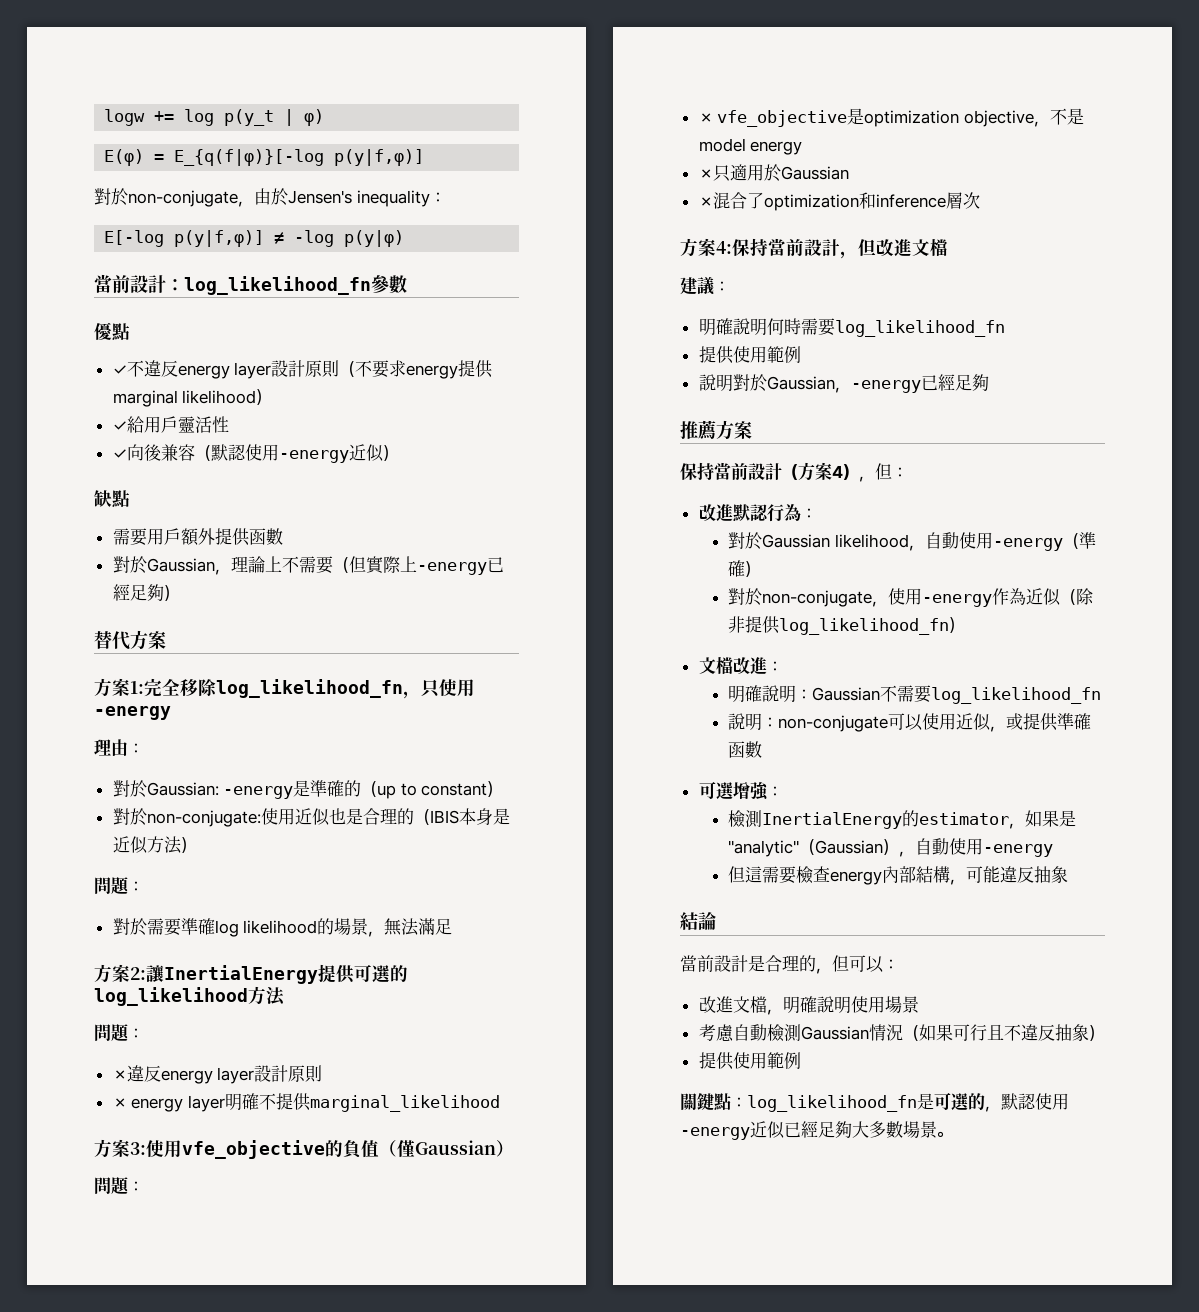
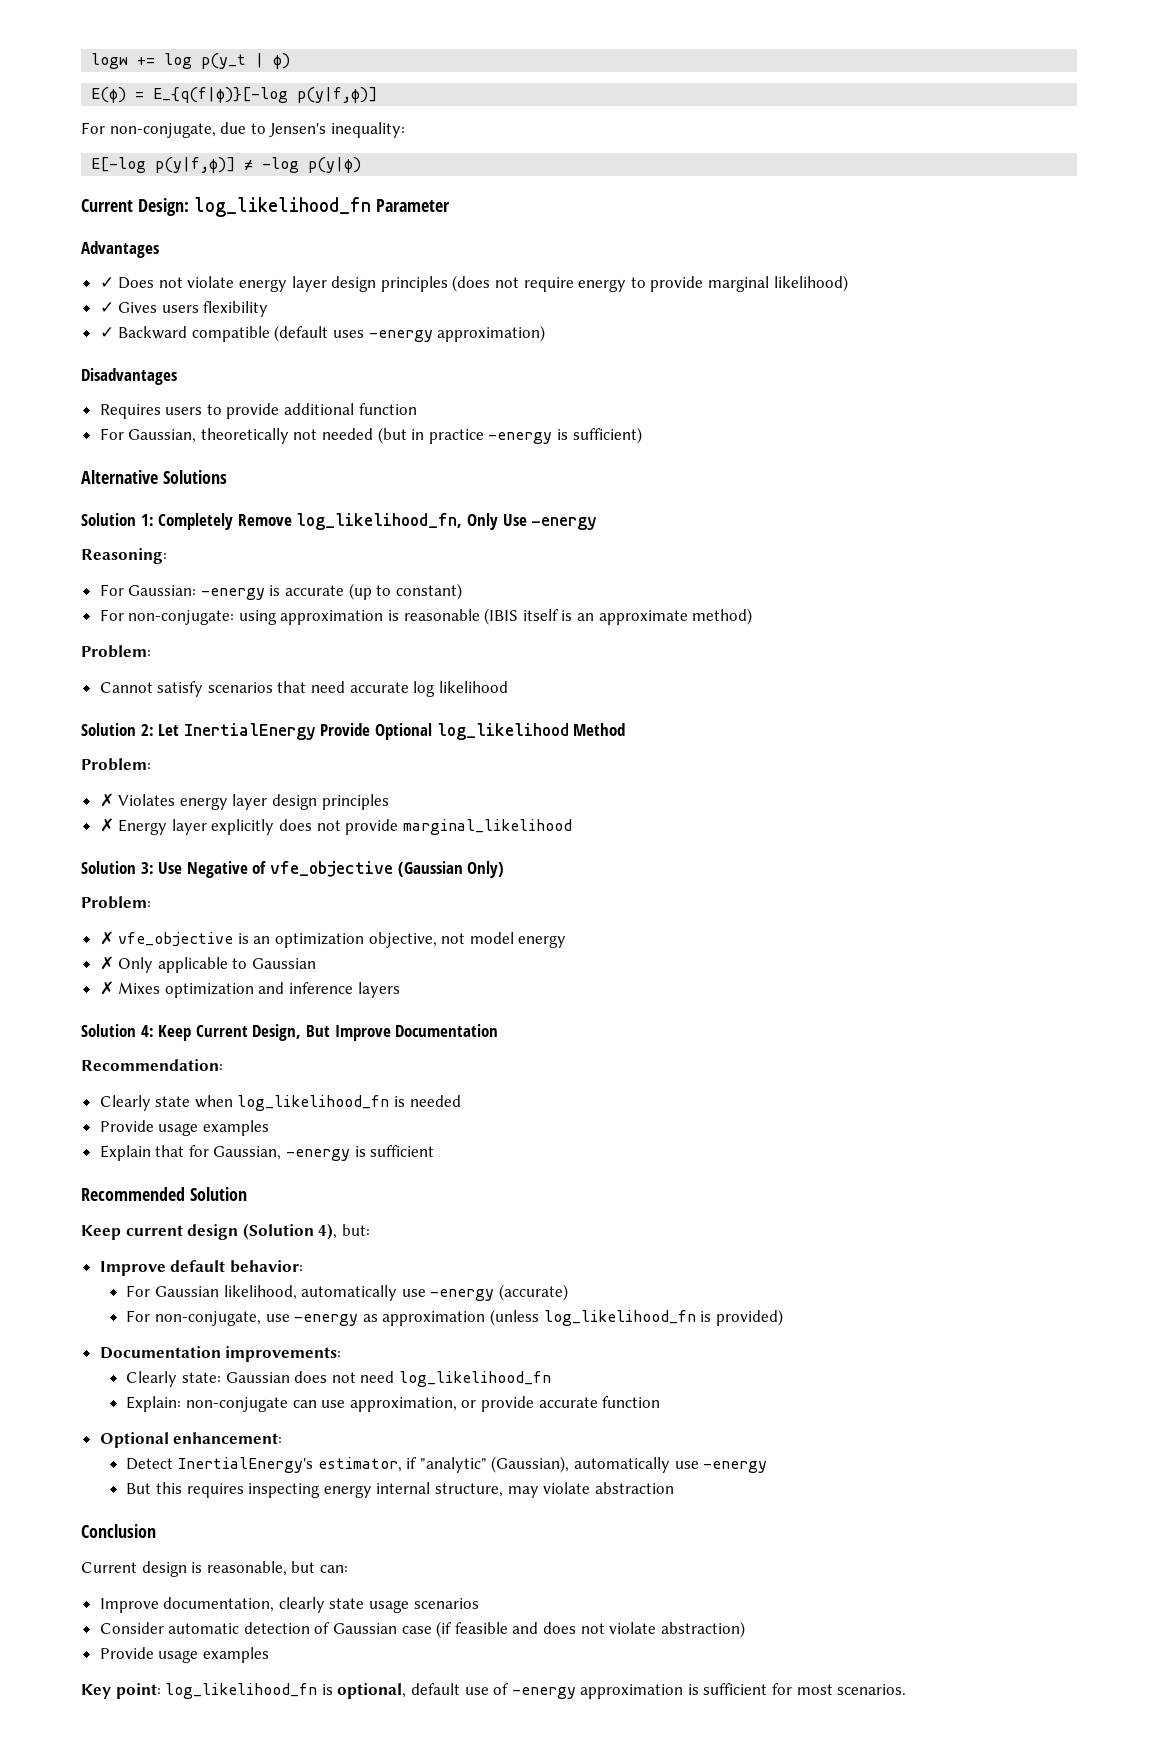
- 對於non-conjugate，由於Jensen's inequality：
+ For non-conjugate, due to Jensen's inequality:
- 當前設計：log_likelihood_fn參數
- 優點
- ✓不違反energy layer設計原則（不要求energy提供marginal likelihood）
- ✓給用戶靈活性
- ✓向後兼容（默認使用-energy近似）
- 缺點
- 需要用戶額外提供函數
- 對於Gaussian，理論上不需要（但實際上-energy已經足夠）
- 替代方案
- 方案1:完全移除log_likelihood_fn，只使用-energy
- 理由：
- 對於Gaussian: -energy是準確的（up to constant）
- 對於non-conjugate:使用近似也是合理的（IBIS本身是近似方法）
- 問題：
- 對於需要準確log likelihood的場景，無法滿足
- 方案2:讓InertialEnergy提供可選的log_likelihood方法
- 問題：
- ✗違反energy layer設計原則
- ✗ energy layer明確不提供marginal_likelihood
- 方案3:使用vfe_objective的負值（僅Gaussian）
- 問題：
- ✗ vfe_objective是optimization objective，不是model energy
+ Current Design: log_likelihood_fn Parameter
+ Advantages
+ ✓ Does not violate energy layer design principles (does not require energy to provide marginal likelihood)
+ ✓ Gives users flexibility
+ ✓ Backward compatible (default uses -energy approximation)
+ Disadvantages
+ Requires users to provide additional function
+ For Gaussian, theoretically not needed (but in practice -energy is sufficient)
+ Alternative Solutions
+ Solution 1: Completely Remove log_likelihood_fn, Only Use -energy
+ Reasoning:
+ For Gaussian: -energy is accurate (up to constant)
+ For non-conjugate: using approximation is reasonable (IBIS itself is an approximate method)
+ Problem:
+ Cannot satisfy scenarios that need accurate log likelihood
+ Solution 2: Let InertialEnergy Provide Optional log_likelihood Method
+ Problem:
+ ✗ Violates energy layer design principles
+ ✗ Energy layer explicitly does not provide marginal_likelihood
+ Solution 3: Use Negative of vfe_objective (Gaussian Only)
+ Problem:
+ ✗ vfe_objective is an optimization objective, not model energy
- ✗只適用於Gaussian
+ ✗ Only applicable to Gaussian
- ✗混合了optimization和inference層次
- 方案4:保持當前設計，但改進文檔
- 建議：
- 明確說明何時需要log_likelihood_fn
- 提供使用範例
- 說明對於Gaussian，-energy已經足夠
- 推薦方案
- 保持當前設計（方案4），但：
- 改進默認行為：
- 對於Gaussian likelihood，自動使用-energy（準確）
- 對於non-conjugate，使用-energy作為近似（除非提供log_likelihood_fn）
- 文檔改進：
- 明確說明：Gaussian不需要log_likelihood_fn
- 說明：non-conjugate可以使用近似，或提供準確函數
- 可選增強：
- 檢測InertialEnergy的estimator，如果是"analytic"（Gaussian），自動使用-energy
- 但這需要檢查energy內部結構，可能違反抽象
- 結論
- 當前設計是合理的，但可以：
- 改進文檔，明確說明使用場景
- 考慮自動檢測Gaussian情況（如果可行且不違反抽象）
- 提供使用範例
- 關鍵點：log_likelihood_fn是可選的，默認使用-energy近似已經足夠大多數場景。
+ ✗ Mixes optimization and inference layers
+ Solution 4: Keep Current Design, But Improve Documentation
+ Recommendation:
+ Clearly state when log_likelihood_fn is needed
+ Provide usage examples
+ Explain that for Gaussian, -energy is sufficient
+ Recommended Solution
+ Keep current design (Solution 4), but:
+ Improve default behavior:
+ For Gaussian likelihood, automatically use -energy (accurate)
+ For non-conjugate, use -energy as approximation (unless log_likelihood_fn is provided)
+ Documentation improvements:
+ Clearly state: Gaussian does not need log_likelihood_fn
+ Explain: non-conjugate can use approximation, or provide accurate function
+ Optional enhancement:
+ Detect InertialEnergy's estimator, if "analytic" (Gaussian), automatically use -energy
+ But this requires inspecting energy internal structure, may violate abstraction
+ Conclusion
+ Current design is reasonable, but can:
+ Improve documentation, clearly state usage scenarios
+ Consider automatic detection of Gaussian case (if feasible and does not violate abstraction)
+ Provide usage examples
+ Key point: log_likelihood_fn is optional, default use of -energy approximation is sufficient for most scenarios.

